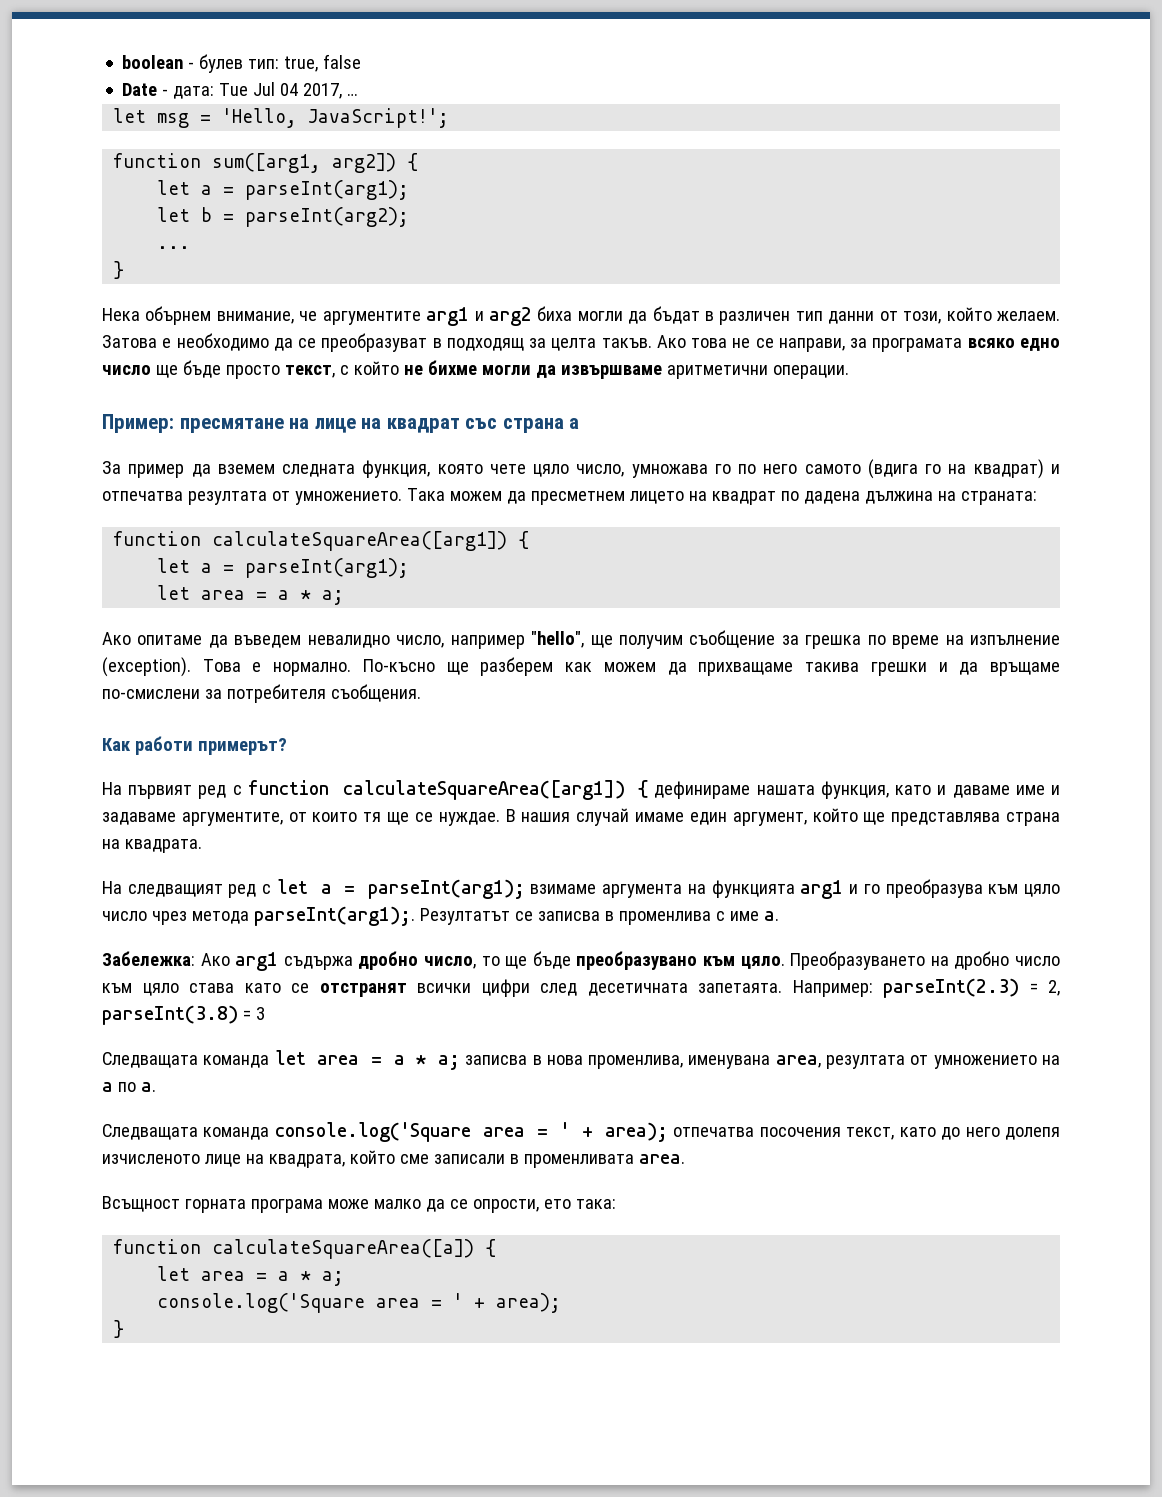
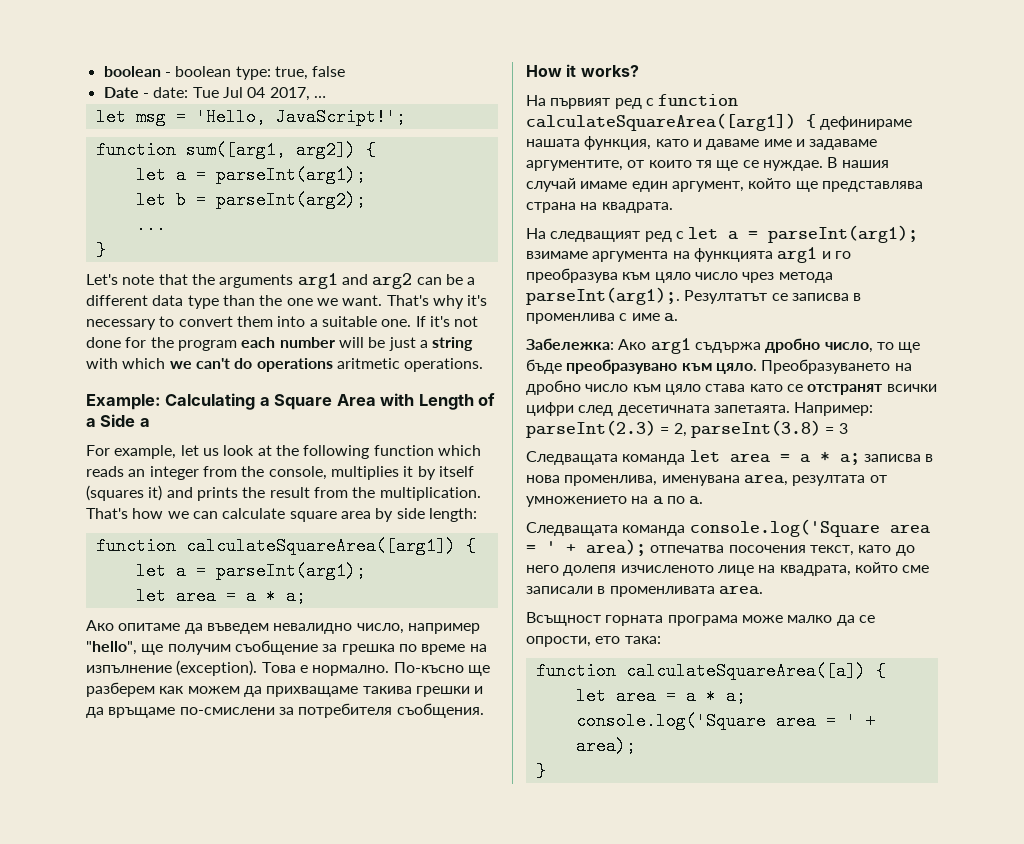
- boolean - булев тип: true, false
+ boolean - boolean type: true, false
- Date - дата: Tue Jul 04 2017, …
+ Date - date: Tue Jul 04 2017, …
- Нека обърнем внимание, че аргументите arg1 и arg2 биха могли да бъдат в различен тип данни от този, който желаем. Затова е необходимо да се преобразуват в подходящ за целта такъв. Ако това не се направи, за програмата всяко едно число ще бъде просто текст, с който не бихме могли да извършваме аритметични операции.
- Пример: пресмятане на лице на квадрат със страна а
- За пример да вземем следната функция, която чете цяло число, умножава го по него самото (вдига го на квадрат) и отпечатва резултата от умножението. Така можем да пресметнем лицето на квадрат по дадена дължина на страната:
+ Let's note that the arguments arg1 and arg2 can be a different data type than the one we want. That's why it's necessary to convert them into a suitable one. If it's not done for the program each number will be just a string with which we can't do operations aritmetic operations.
+ Example: Calculating a Square Area with Length of a Side а
+ For example, let us look at the following function which reads an integer from the console, multiplies it by itself (squares it) and prints the result from the multiplication. That's how we can calculate square area by side length:
- Как работи примерът?
+ How it works?

